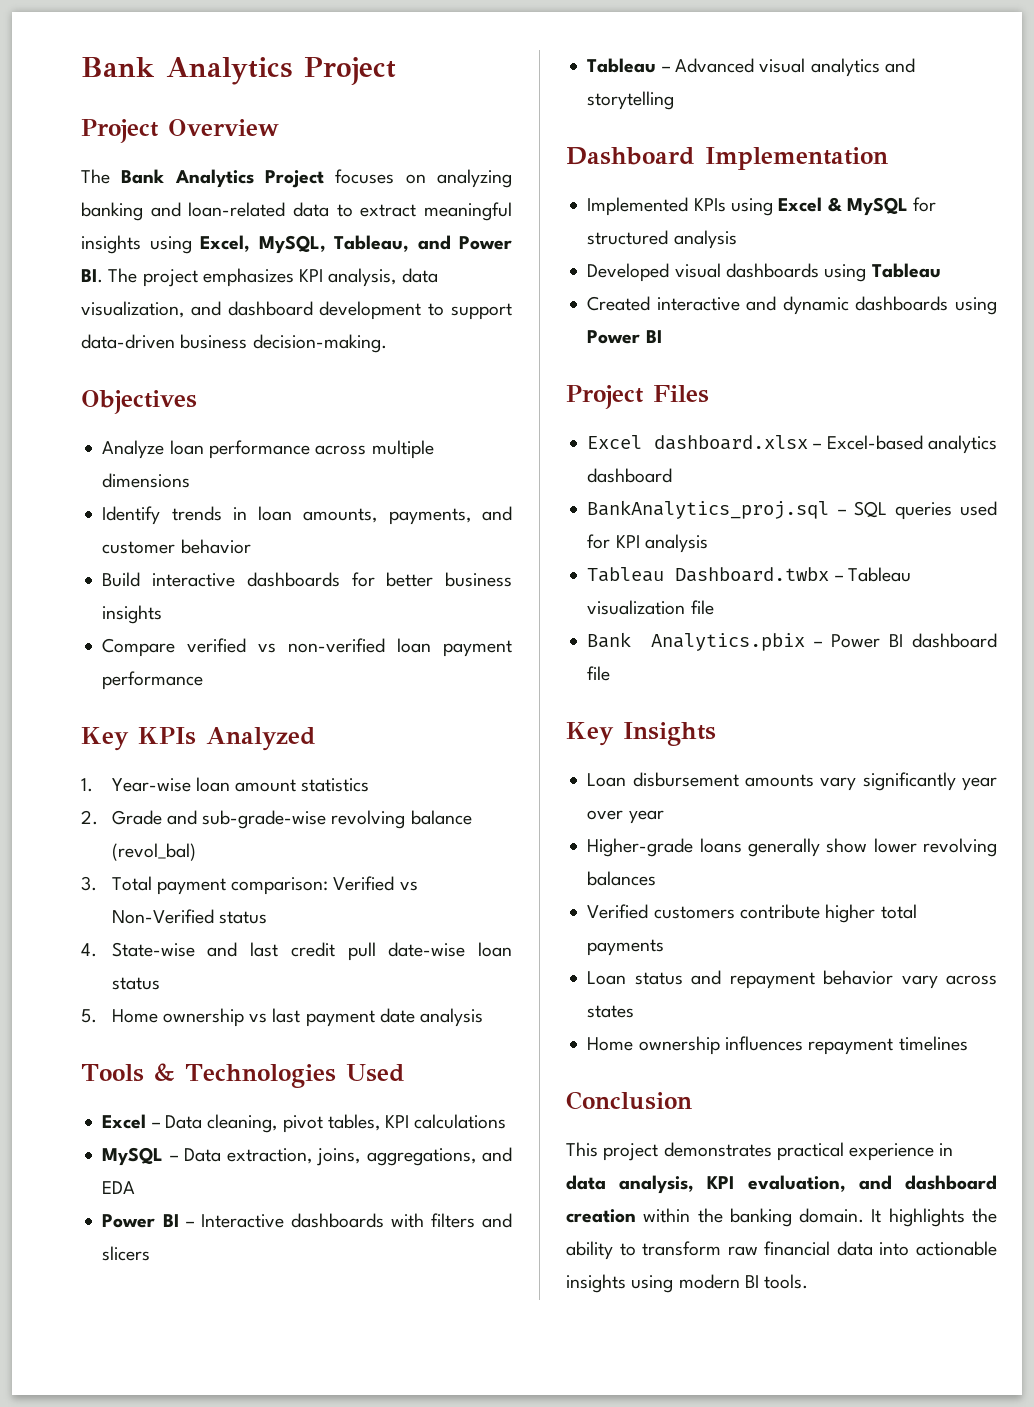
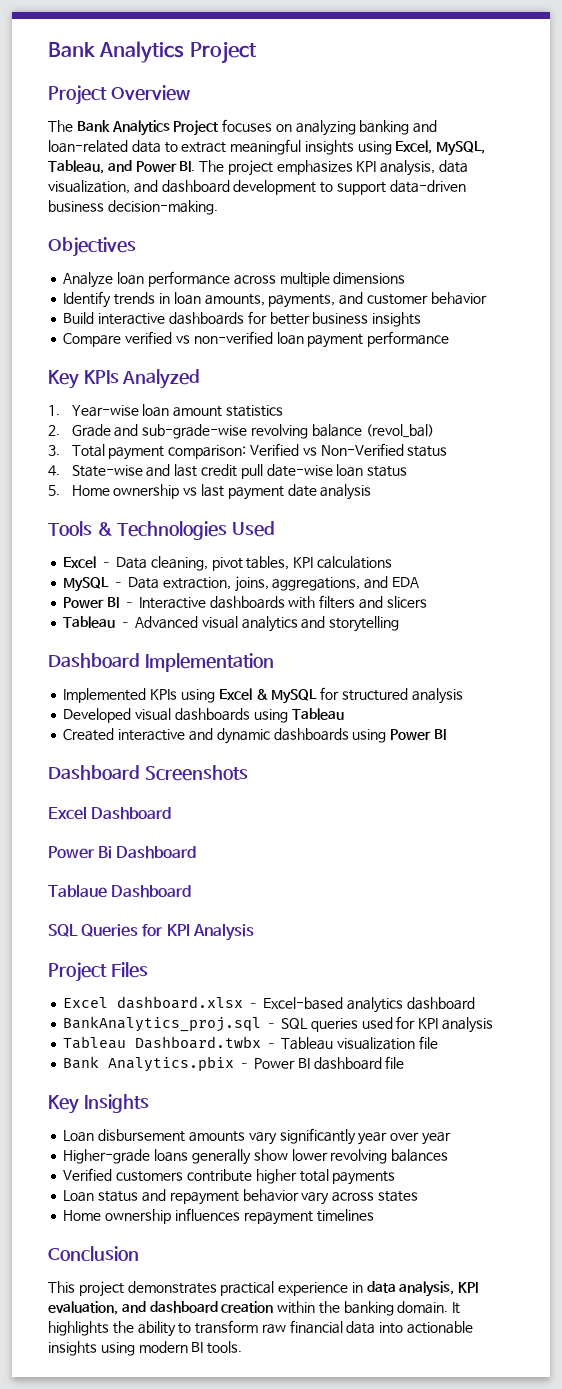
+ Dashboard Screenshots
+ Excel Dashboard
+ Power Bi Dashboard
+ Tablaue Dashboard
+ SQL Queries for KPI Analysis

